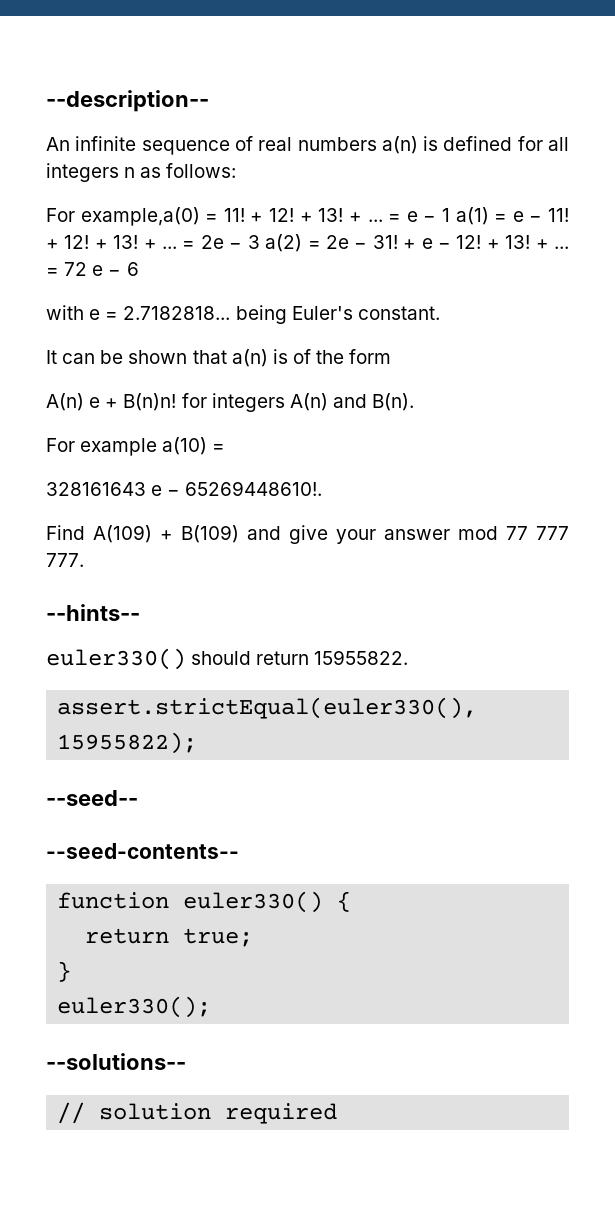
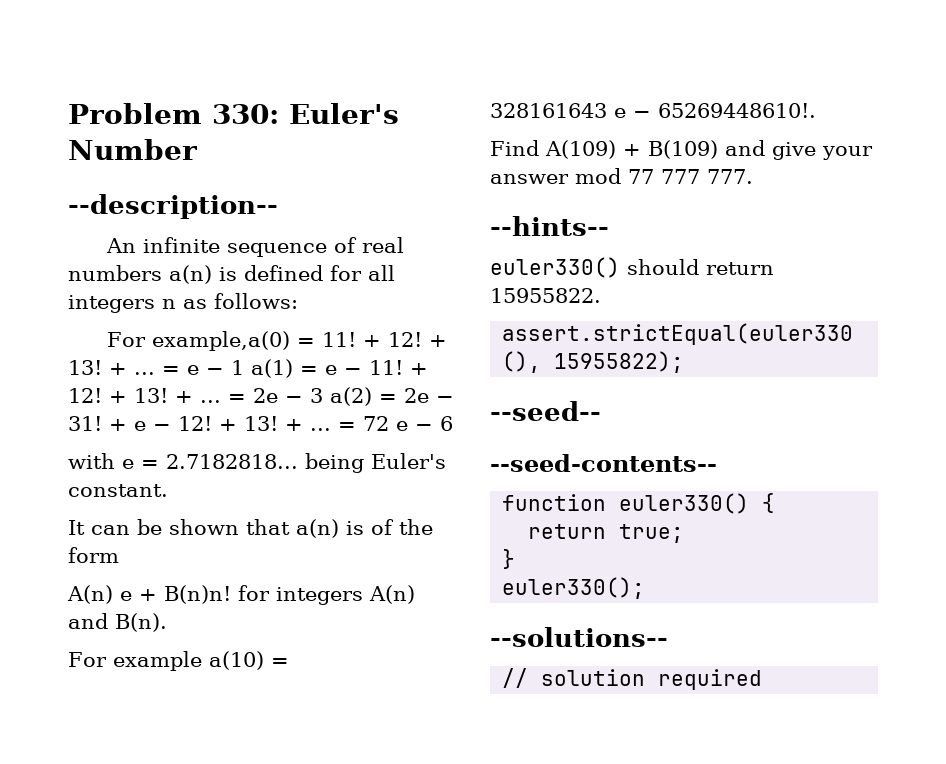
+ Problem 330: Euler's Number

